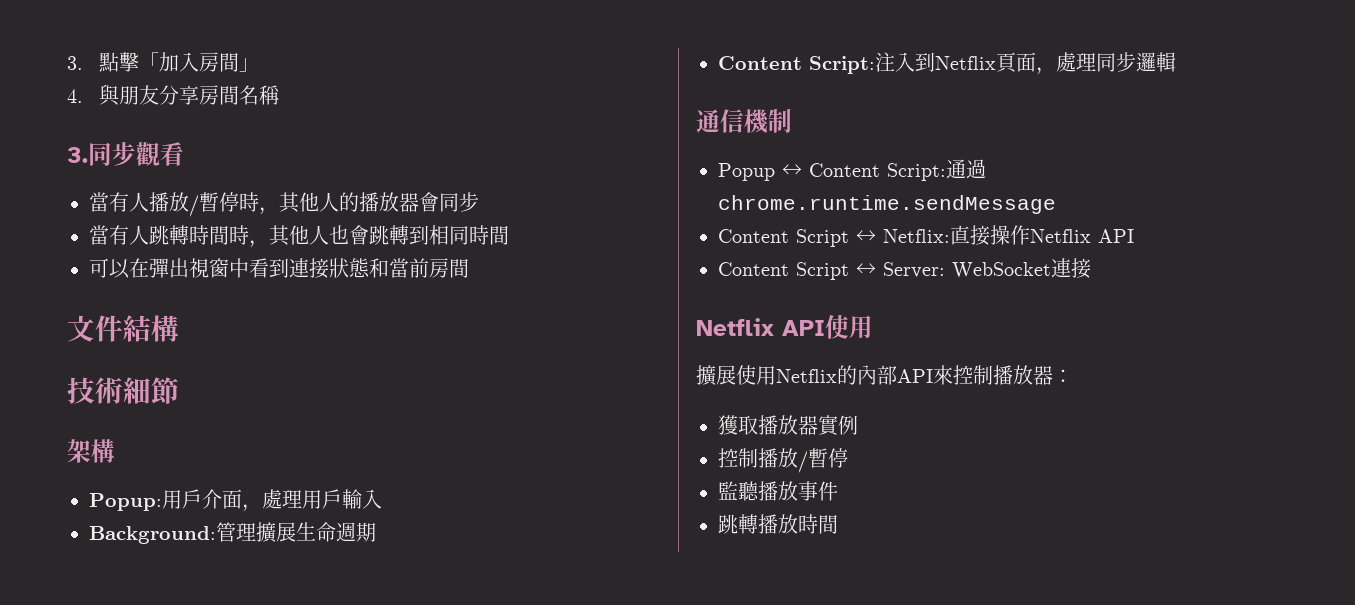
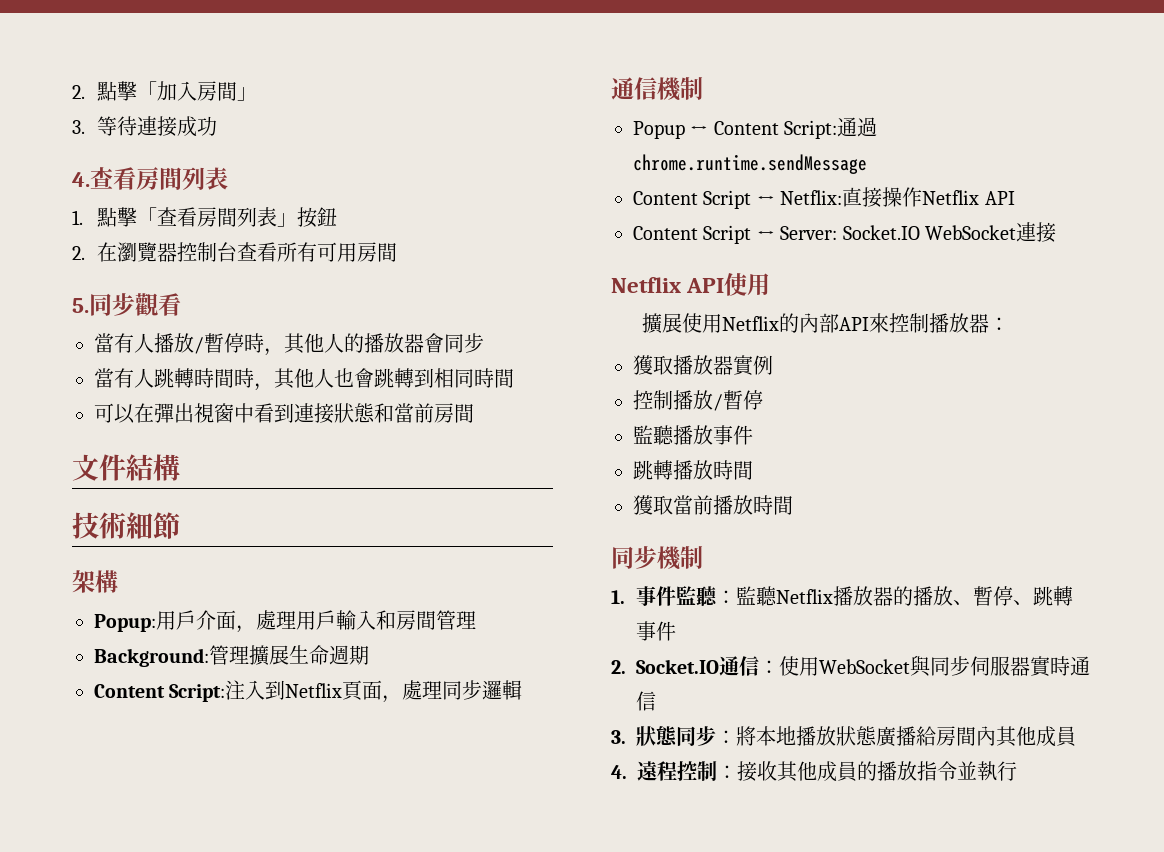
- 3.點擊「加入房間」
+ 2.點擊「加入房間」
- 4.與朋友分享房間名稱
- 3.同步觀看
+ 3.等待連接成功
+ 4.查看房間列表
+ 1.點擊「查看房間列表」按鈕
+ 2.在瀏覽器控制台查看所有可用房間
+ 5.同步觀看
- Popup:用戶介面，處理用戶輸入
+ Popup:用戶介面，處理用戶輸入和房間管理
- Content Script ↔ Server: WebSocket連接
+ Content Script ↔ Server: Socket.IO WebSocket連接
+ 獲取當前播放時間
+ 同步機制
+ 1.事件監聽：監聽Netflix播放器的播放、暫停、跳轉事件
+ 2. Socket.IO通信：使用WebSocket與同步伺服器實時通信
+ 3.狀態同步：將本地播放狀態廣播給房間內其他成員
+ 4.遠程控制：接收其他成員的播放指令並執行

